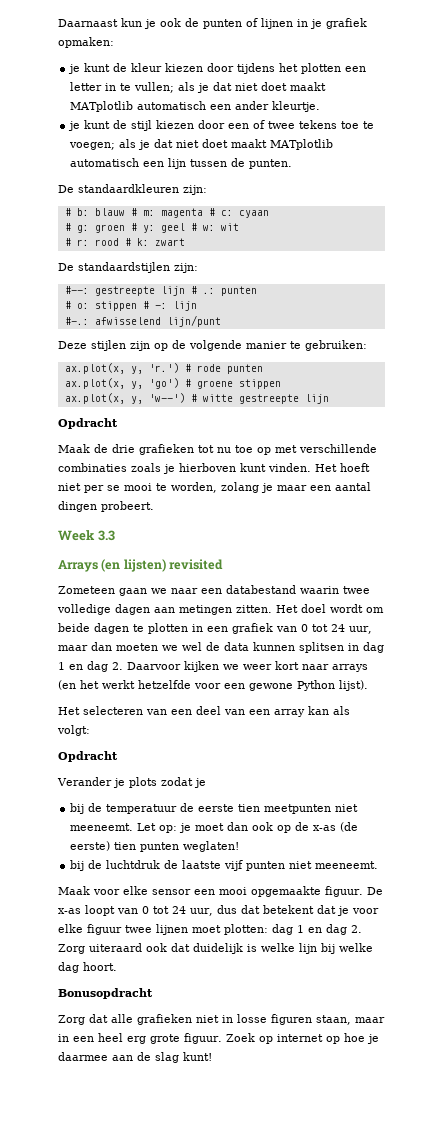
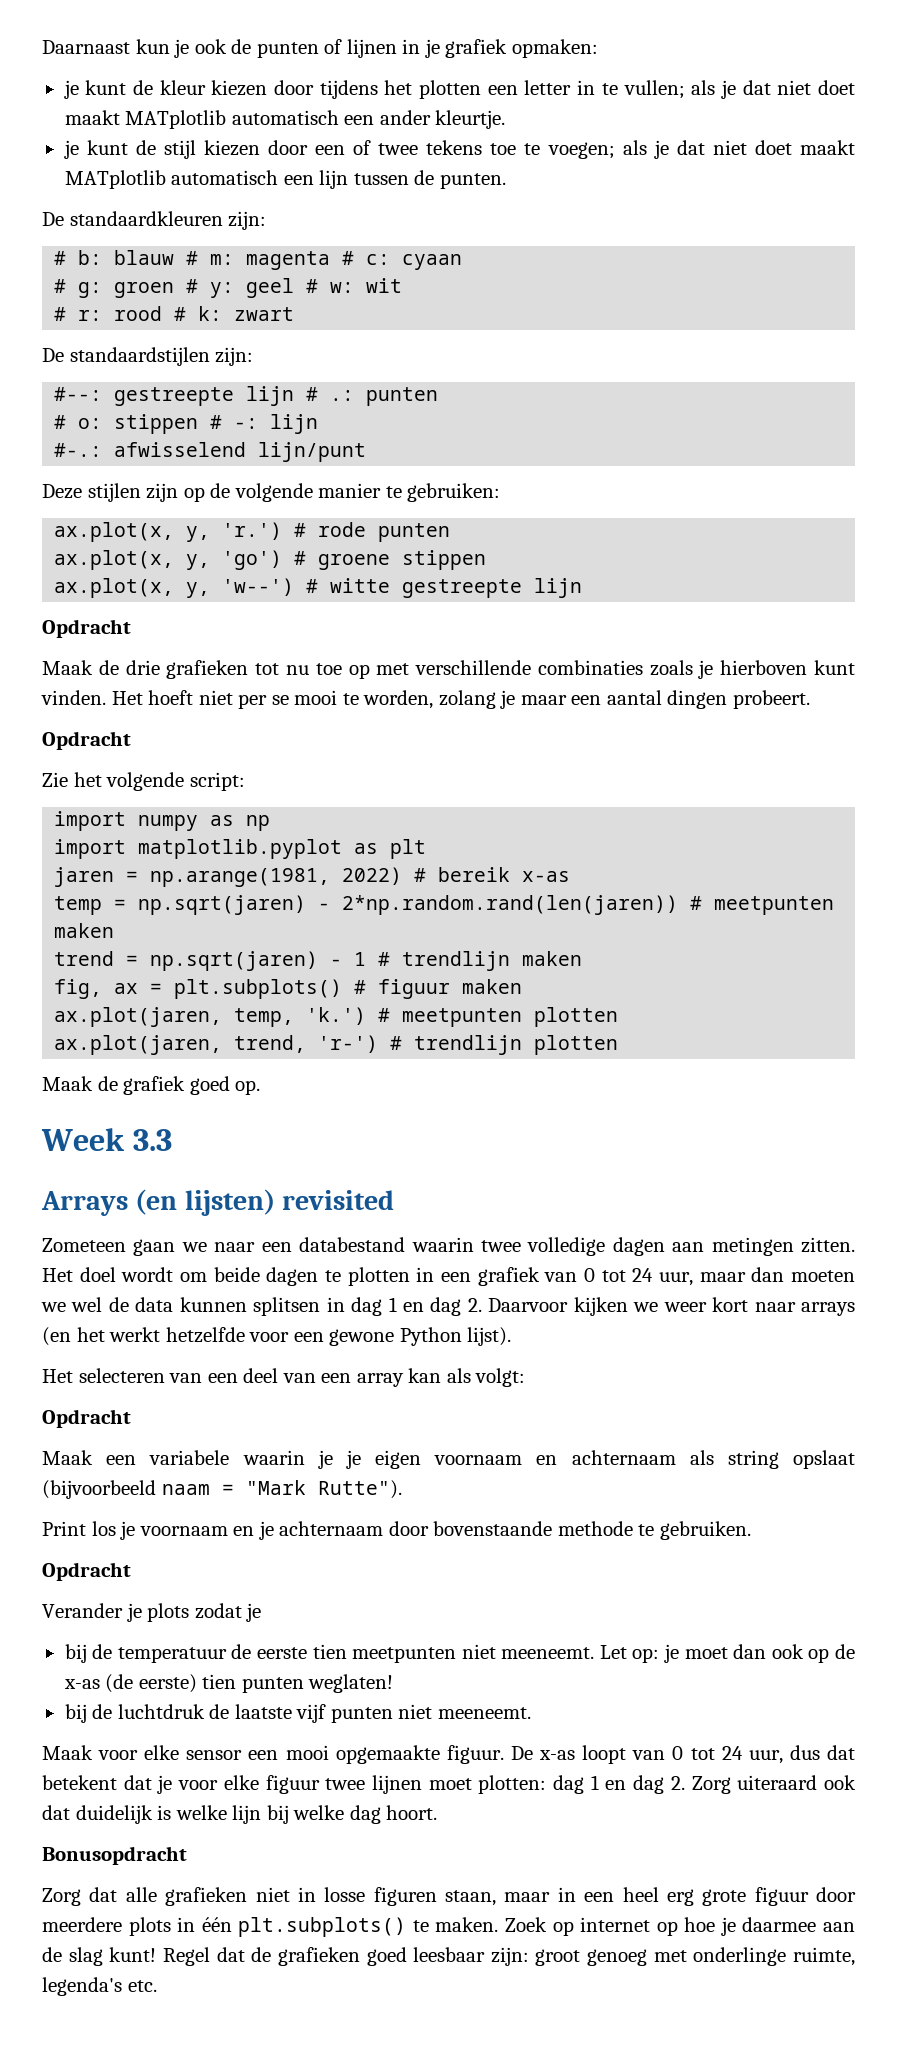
  Het hoeft niet per se mooi te worden, zolang je maar een aantal dingen probeert.
+ Opdracht
+ Zie het volgende script:
+ import numpy as np
+ import matplotlib.pyplot as plt
+ jaren = np.arange(1981, 2022) # bereik x-as
+ temp = np.sqrt(jaren) - 2*np.random.rand(len(jaren)) # meetpunten maken
+ trend = np.sqrt(jaren) - 1 # trendlijn maken
+ fig, ax = plt.subplots() # figuur maken
+ ax.plot(jaren, temp, 'k.') # meetpunten plotten
+ ax.plot(jaren, trend, 'r-') # trendlijn plotten
+ Maak de grafiek goed op.
+ Maak een variabele waarin je je eigen voornaam en achternaam als string opslaat (bijvoorbeeld naam = "Mark Rutte").
+ Print los je voornaam en je achternaam door bovenstaande methode te gebruiken.
+ Opdracht
- Zorg dat alle grafieken niet in losse figuren staan, maar in een heel erg grote figuur.
+ Zorg dat alle grafieken niet in losse figuren staan, maar in een heel erg grote figuur door meerdere plots in één plt.subplots() te maken.
+ Regel dat de grafieken goed leesbaar zijn: groot genoeg met onderlinge ruimte, legenda's etc.

